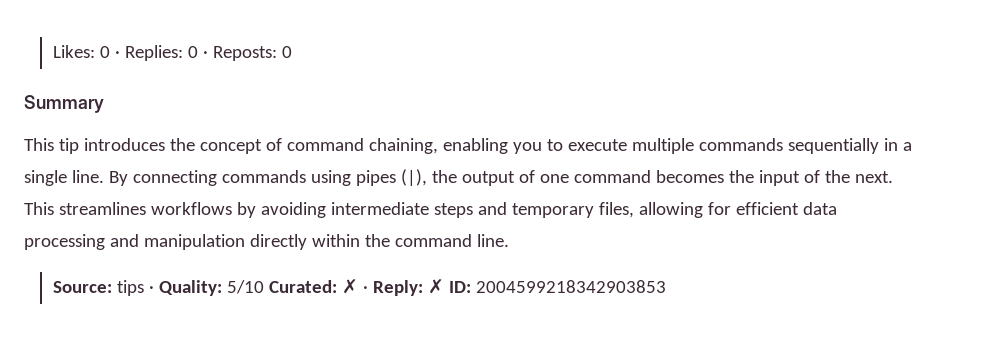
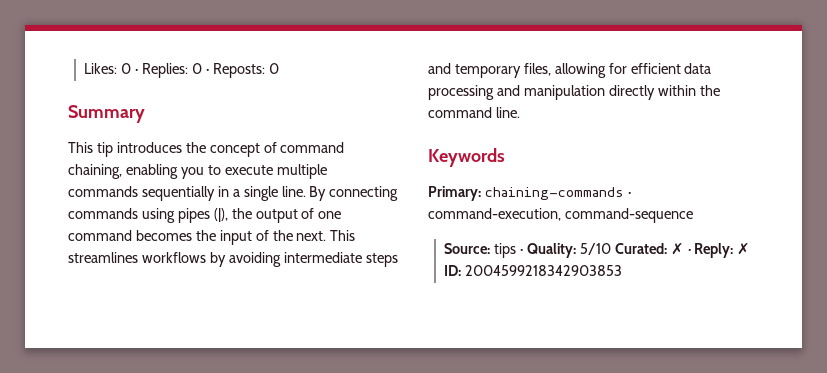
+ Keywords
+ Primary: chaining-commands · command-execution, command-sequence

